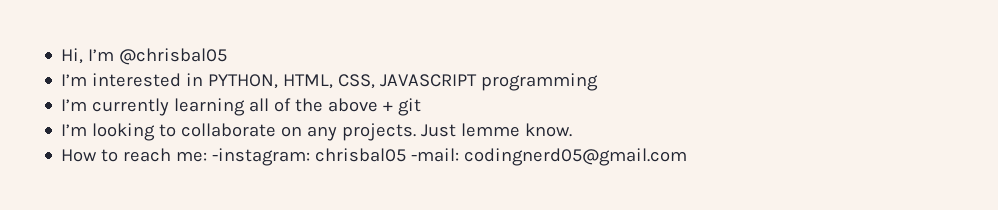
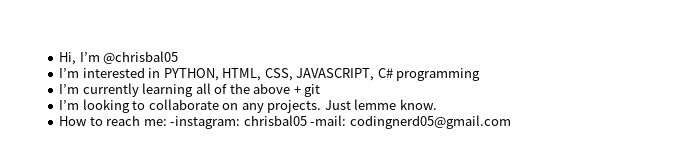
- I’m interested in PYTHON, HTML, CSS, JAVASCRIPT programming
+ I’m interested in PYTHON, HTML, CSS, JAVASCRIPT, C# programming

